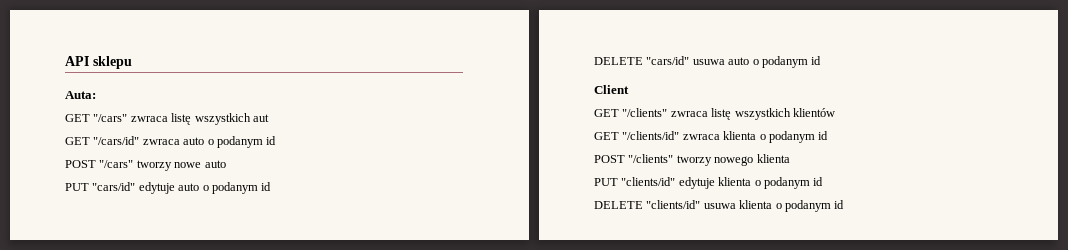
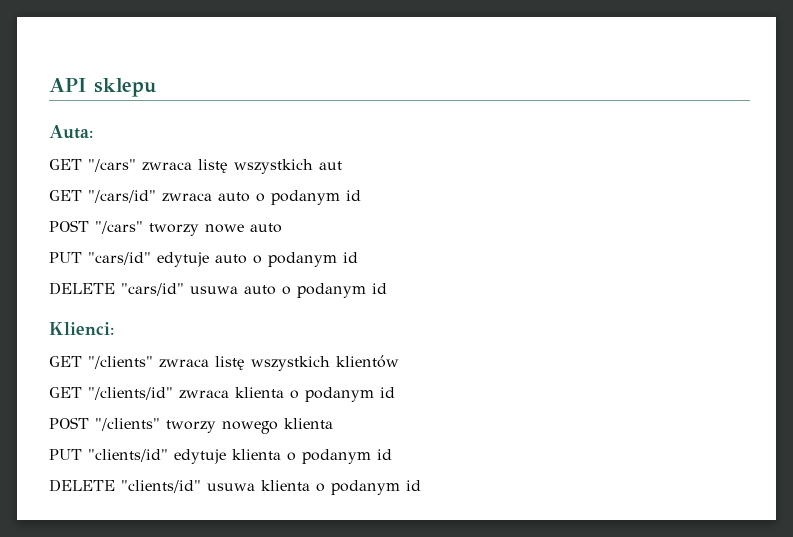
- Client
+ Klienci:

